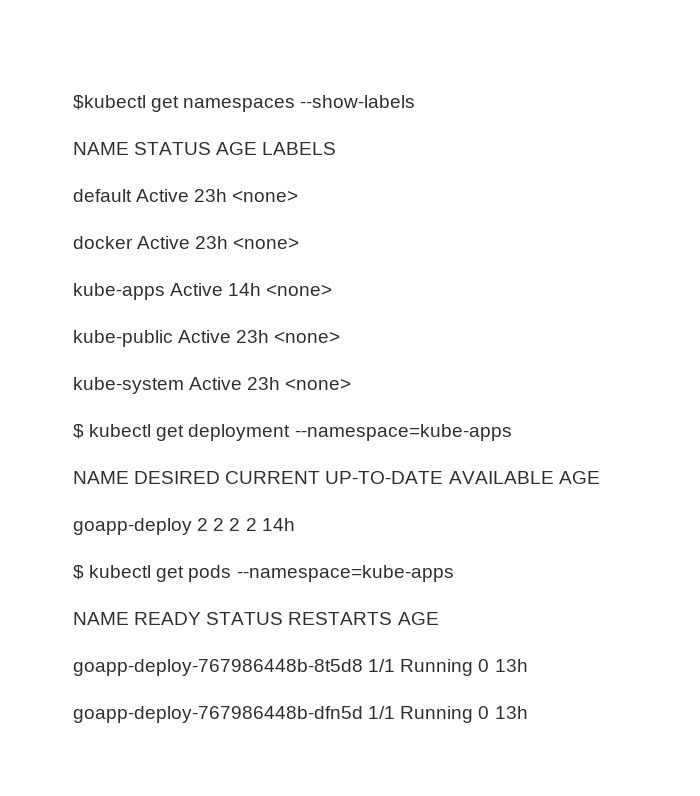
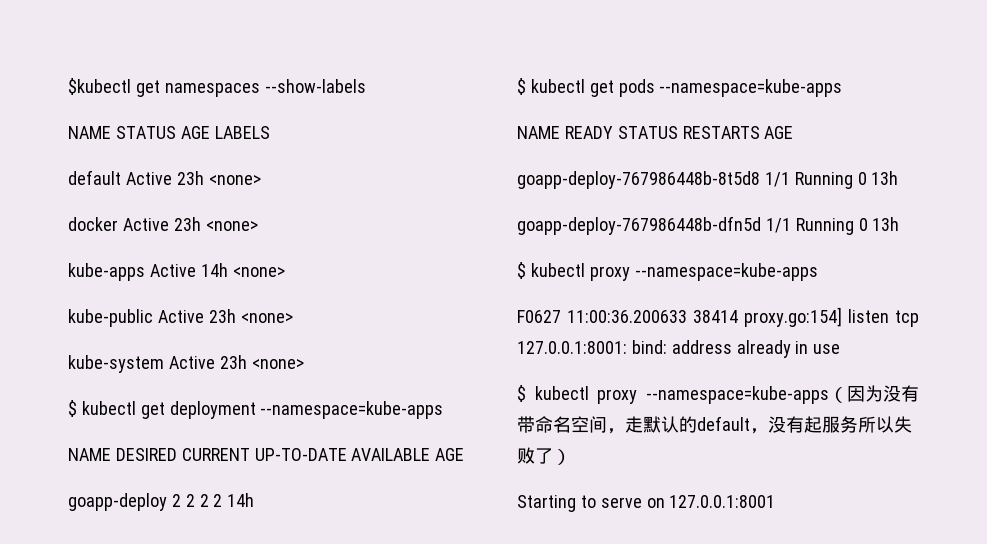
  goapp-deploy-767986448b-dfn5d 1/1 Running 0 13h
+ $ kubectl proxy --namespace=kube-apps
+ F0627 11:00:36.200633 38414 proxy.go:154] listen tcp 127.0.0.1:8001: bind: address already in use
+ $ kubectl proxy --namespace=kube-apps（因为没有带命名空间，走默认的default，没有起服务所以失败了）
+ Starting to serve on 127.0.0.1:8001

